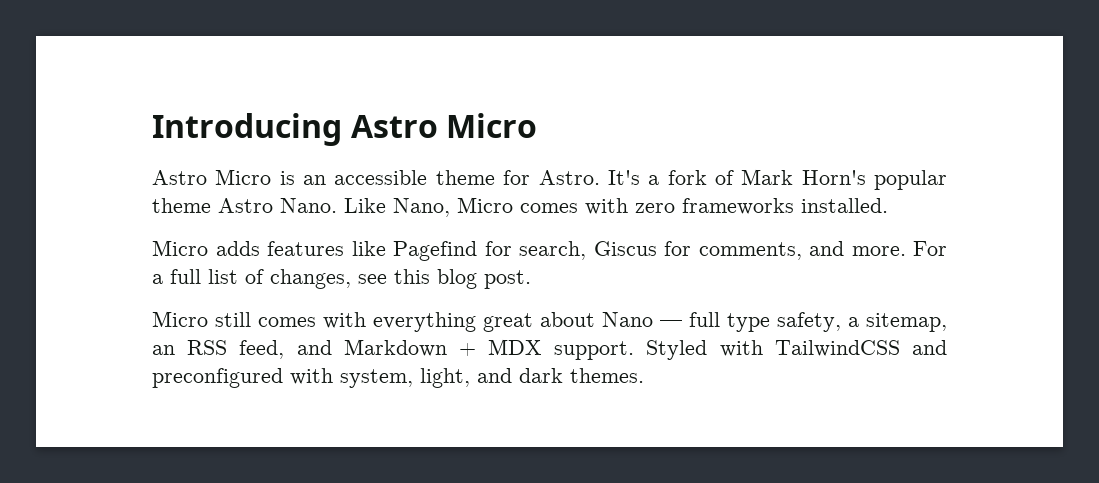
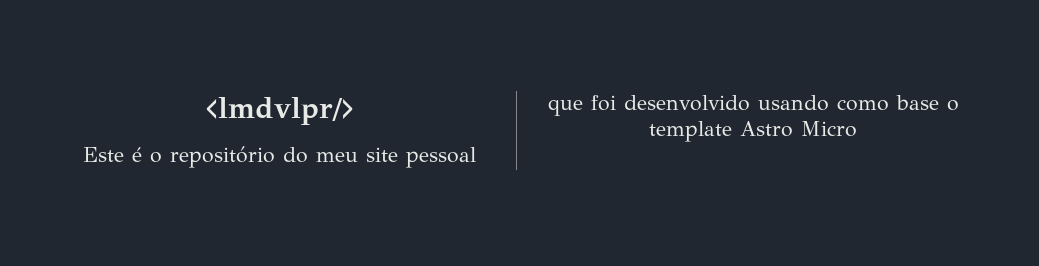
- Introducing Astro Micro
- Astro Micro is an accessible theme for Astro. It's a fork of Mark Horn's popular theme Astro Nano. Like Nano, Micro comes with zero frameworks installed.
- Micro adds features like Pagefind for search, Giscus for comments, and more. For a full list of changes, see this blog post.
- Micro still comes with everything great about Nano — full type safety, a sitemap, an RSS feed, and Markdown + MDX support. Styled with TailwindCSS and preconfigured with system, light, and dark themes.
+ <lmdvlpr/>
+ Este é o repositório do meu site pessoal que foi desenvolvido usando como base o template Astro Micro

